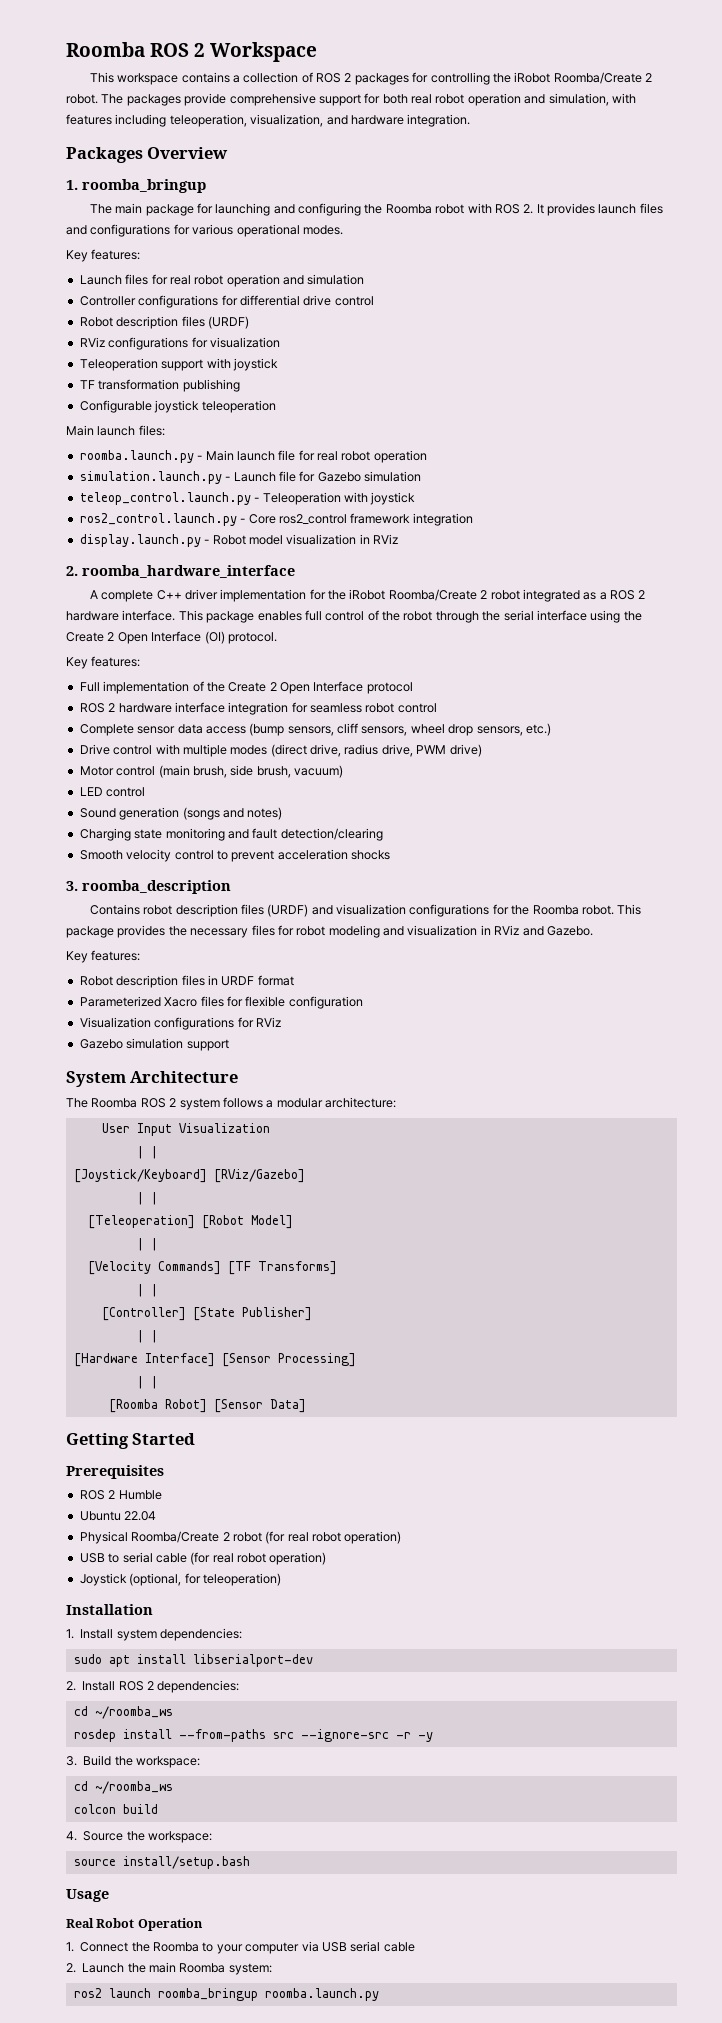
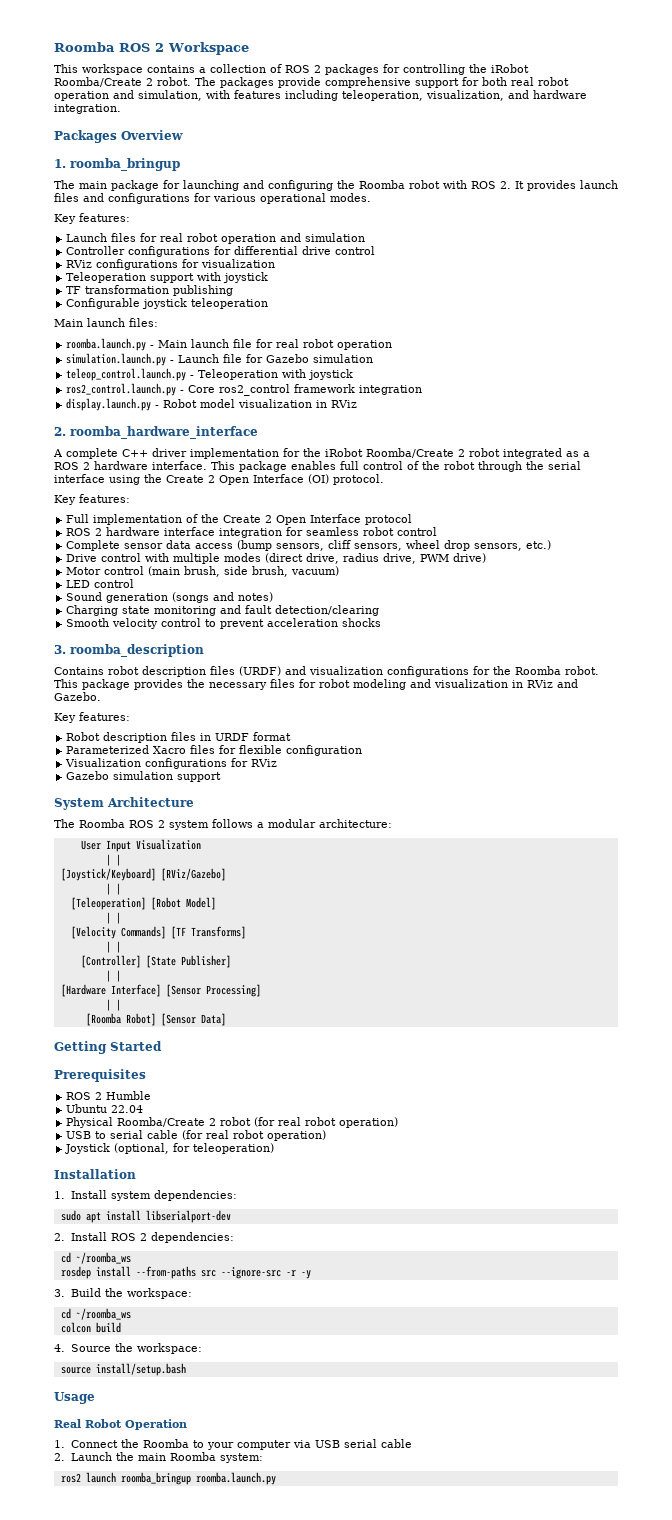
- Robot description files (URDF)

